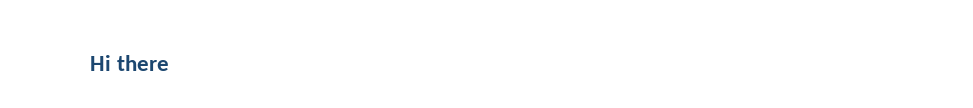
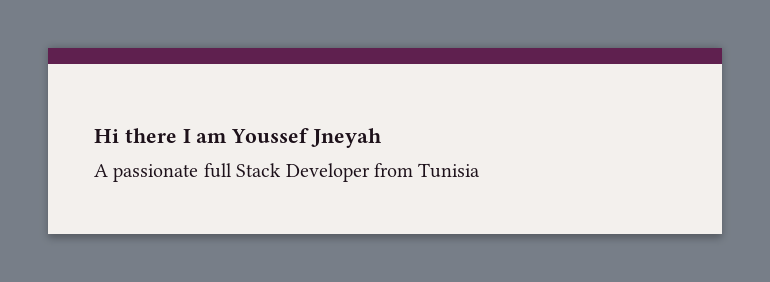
- Hi there
+ Hi there I am Youssef Jneyah
+ A passionate full Stack Developer from Tunisia

